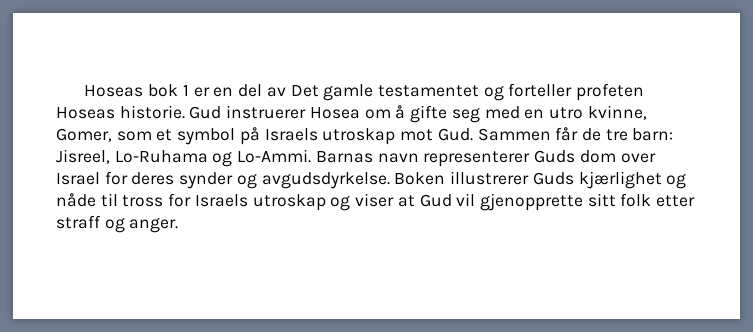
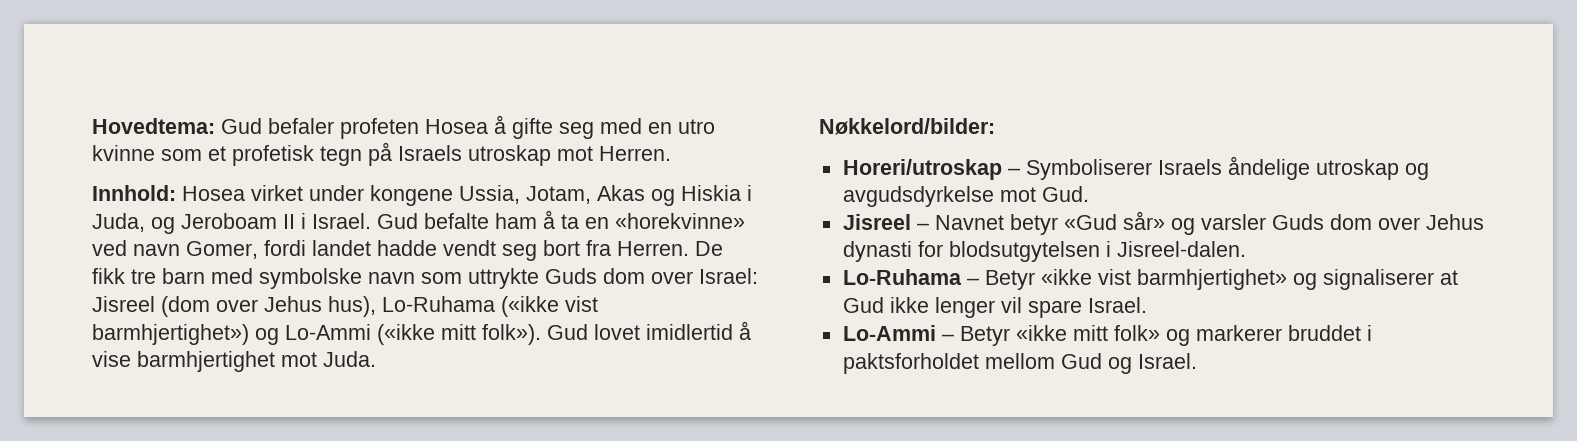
- Hoseas bok 1 er en del av Det gamle testamentet og forteller profeten Hoseas historie. Gud instruerer Hosea om å gifte seg med en utro kvinne, Gomer, som et symbol på Israels utroskap mot Gud. Sammen får de tre barn: Jisreel, Lo-Ruhama og Lo-Ammi. Barnas navn representerer Guds dom over Israel for deres synder og avgudsdyrkelse. Boken illustrerer Guds kjærlighet og nåde til tross for Israels utroskap og viser at Gud vil gjenopprette sitt folk etter straff og anger.
+ Hovedtema: Gud befaler profeten Hosea å gifte seg med en utro kvinne som et profetisk tegn på Israels utroskap mot Herren.
+ Innhold: Hosea virket under kongene Ussia, Jotam, Akas og Hiskia i Juda, og Jeroboam II i Israel. Gud befalte ham å ta en «horekvinne» ved navn Gomer, fordi landet hadde vendt seg bort fra Herren. De fikk tre barn med symbolske navn som uttrykte Guds dom over Israel: Jisreel (dom over Jehus hus), Lo-Ruhama («ikke vist barmhjertighet») og Lo-Ammi («ikke mitt folk»). Gud lovet imidlertid å vise barmhjertighet mot Juda.
+ Nøkkelord/bilder:
+ Horeri/utroskap – Symboliserer Israels åndelige utroskap og avgudsdyrkelse mot Gud.
+ Jisreel – Navnet betyr «Gud sår» og varsler Guds dom over Jehus dynasti for blodsutgytelsen i Jisreel-dalen.
+ Lo-Ruhama – Betyr «ikke vist barmhjertighet» og signaliserer at Gud ikke lenger vil spare Israel.
+ Lo-Ammi – Betyr «ikke mitt folk» og markerer bruddet i paktsforholdet mellom Gud og Israel.

